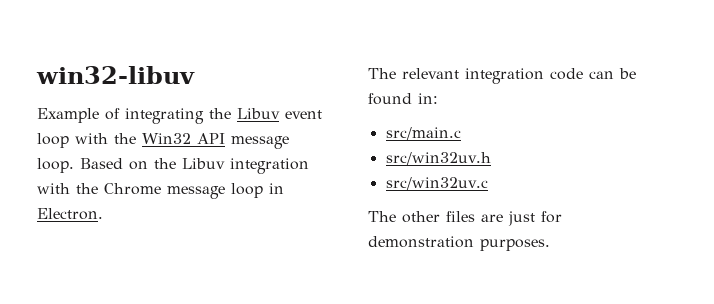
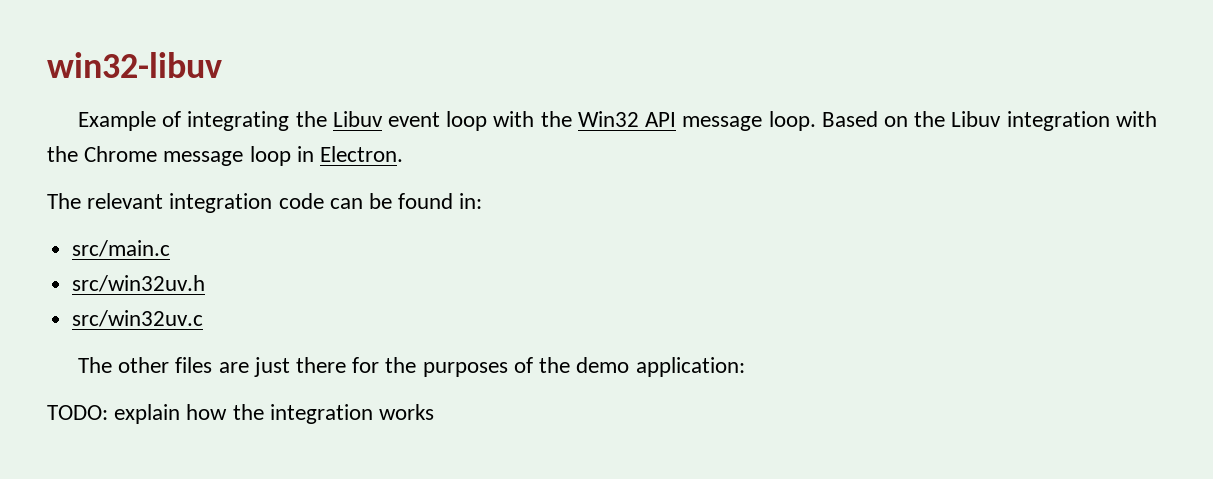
- The other files are just for demonstration purposes.
+ The other files are just there for the purposes of the demo application:
+ TODO: explain how the integration works

